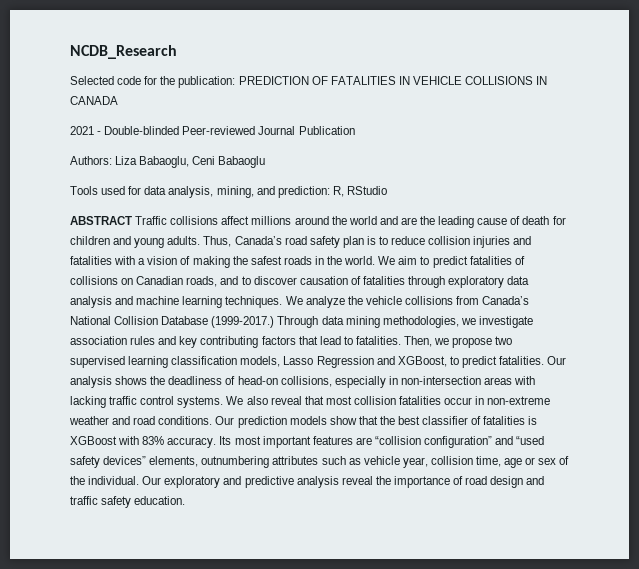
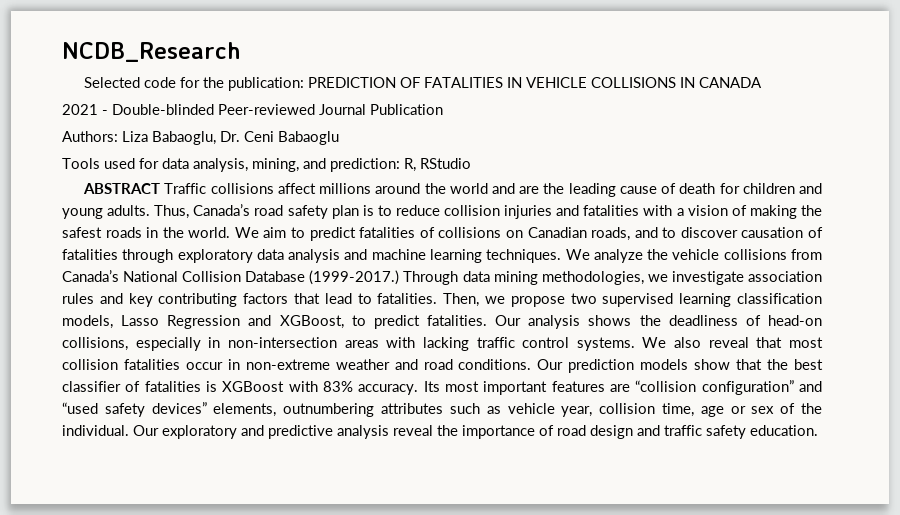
- Authors: Liza Babaoglu, Ceni Babaoglu
+ Authors: Liza Babaoglu, Dr. Ceni Babaoglu

